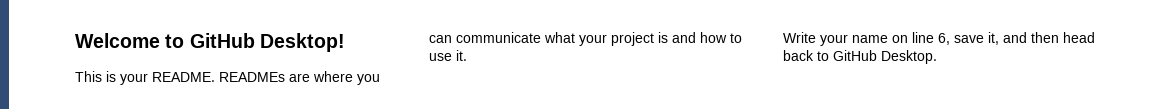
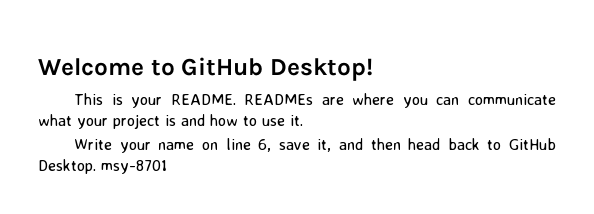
- Write your name on line 6, save it, and then head back to GitHub Desktop.
+ Write your name on line 6, save it, and then head back to GitHub Desktop. msy-8701

